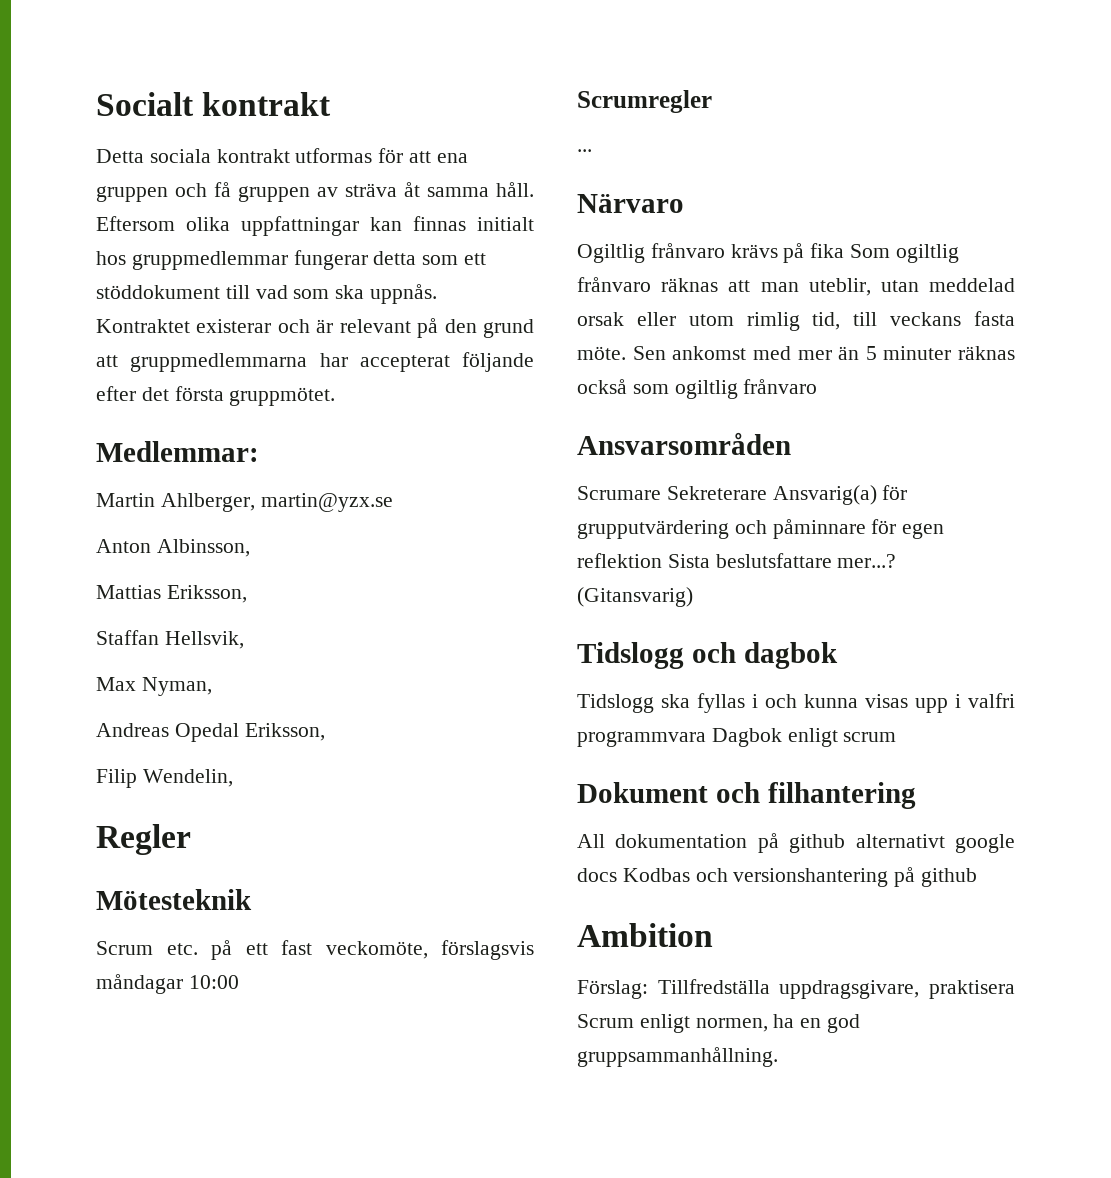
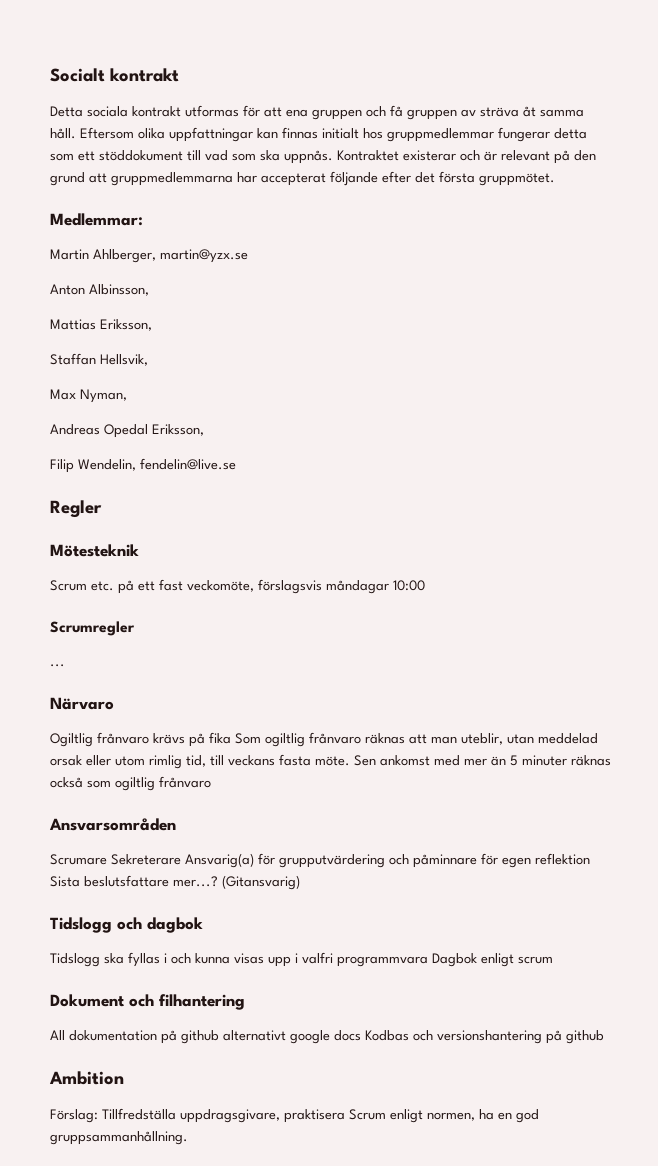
- Filip Wendelin,
+ Filip Wendelin, fendelin@live.se

